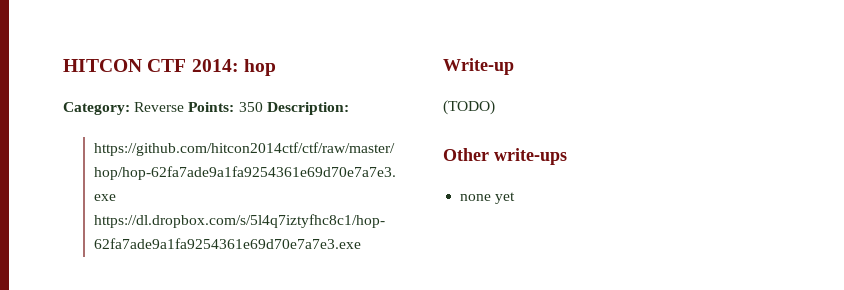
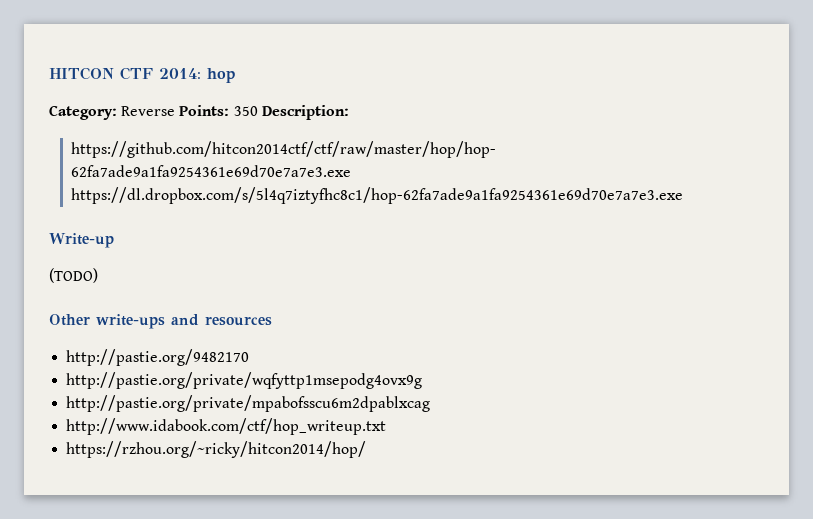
- Other write-ups
- none yet
+ Other write-ups and resources
+ http://pastie.org/9482170
+ http://pastie.org/private/wqfyttp1msepodg4ovx9g
+ http://pastie.org/private/mpabofsscu6m2dpablxcag
+ http://www.idabook.com/ctf/hop_writeup.txt
+ https://rzhou.org/~ricky/hitcon2014/hop/

